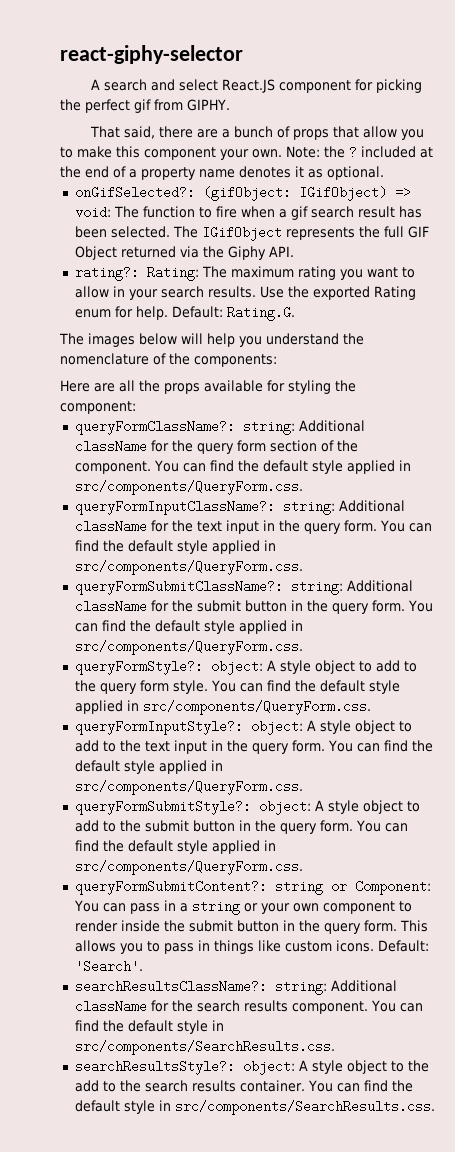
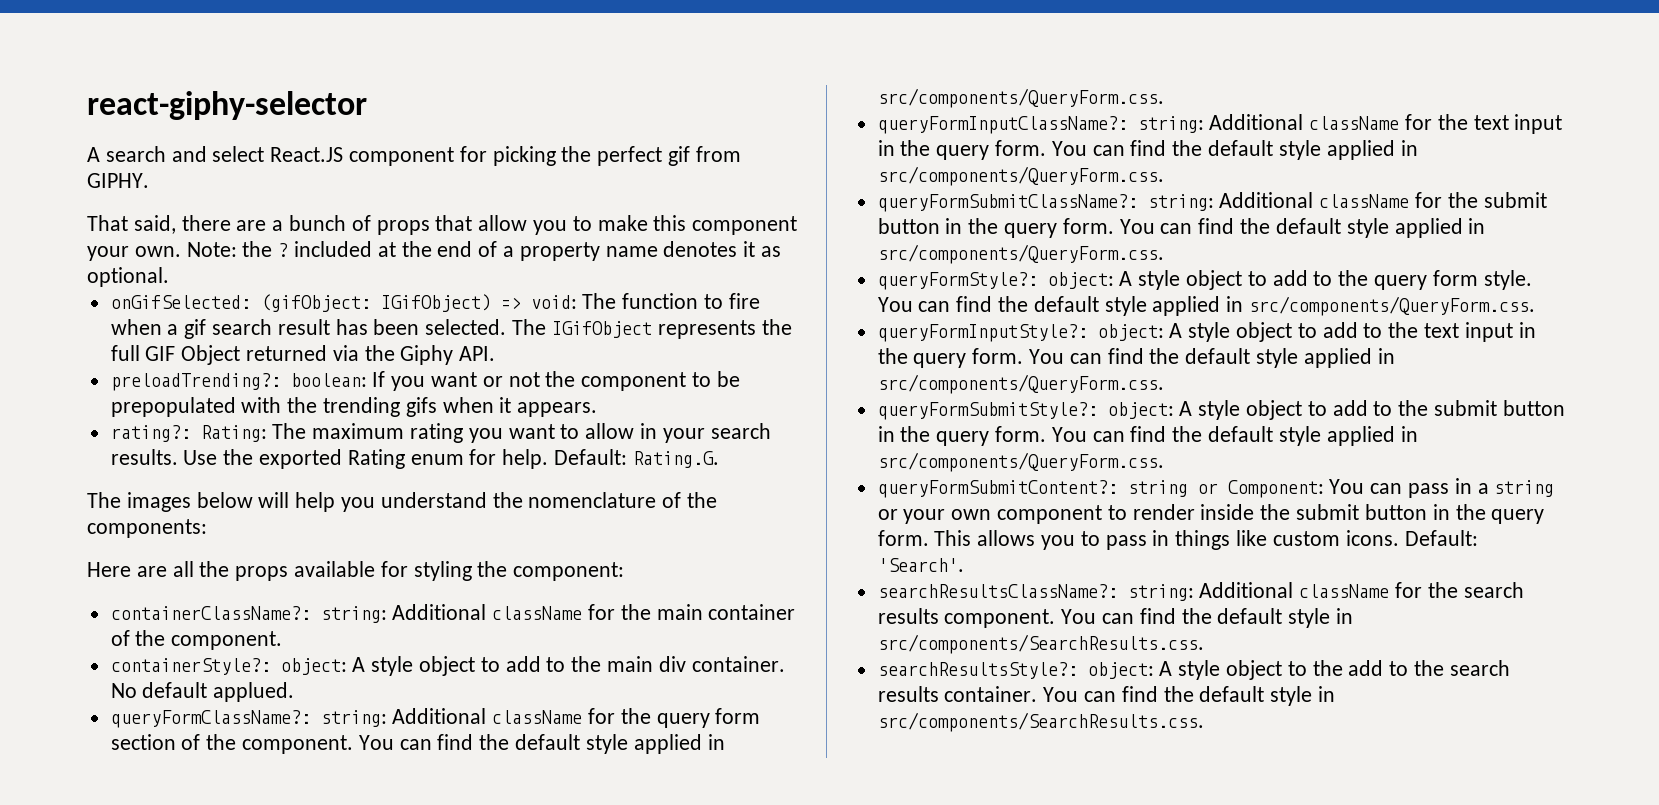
- onGifSelected?: (gifObject: IGifObject) => void: The function to fire when a gif search result has been selected.
+ onGifSelected: (gifObject: IGifObject) => void: The function to fire when a gif search result has been selected.
+ preloadTrending?: boolean: If you want or not the component to be prepopulated with the trending gifs when it appears.
+ containerClassName?: string: Additional className for the main container of the component.
+ containerStyle?: object: A style object to add to the main div container. No default applued.

